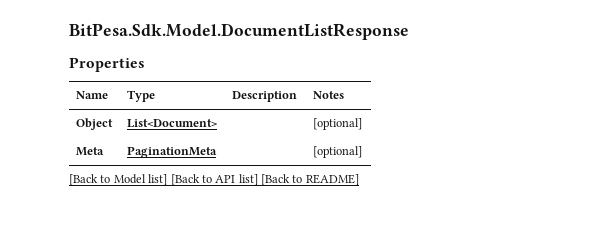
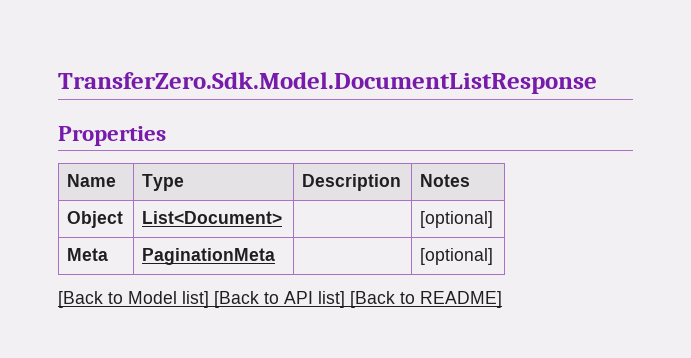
- BitPesa.Sdk.Model.DocumentListResponse
+ TransferZero.Sdk.Model.DocumentListResponse

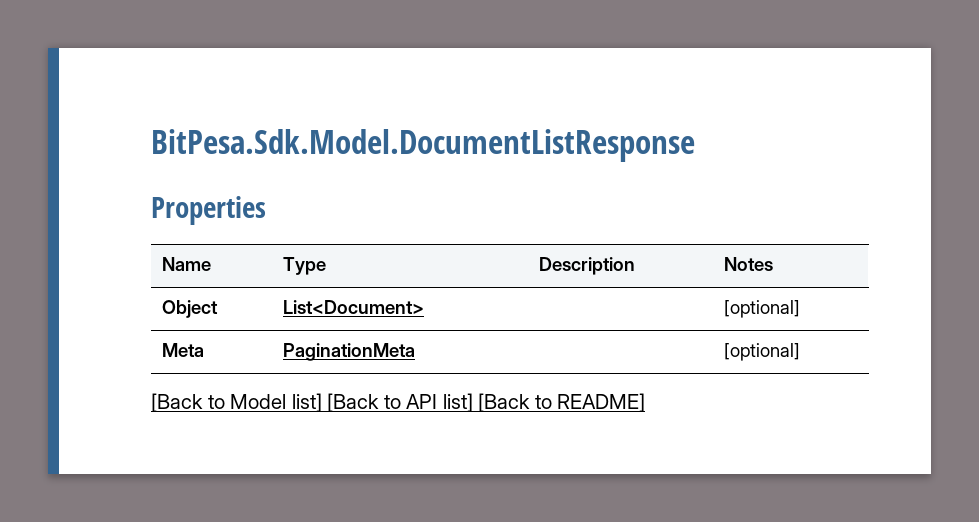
- TransferZero.Sdk.Model.DocumentListResponse
+ BitPesa.Sdk.Model.DocumentListResponse

